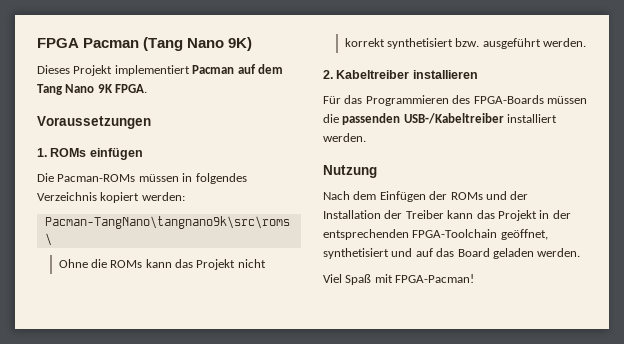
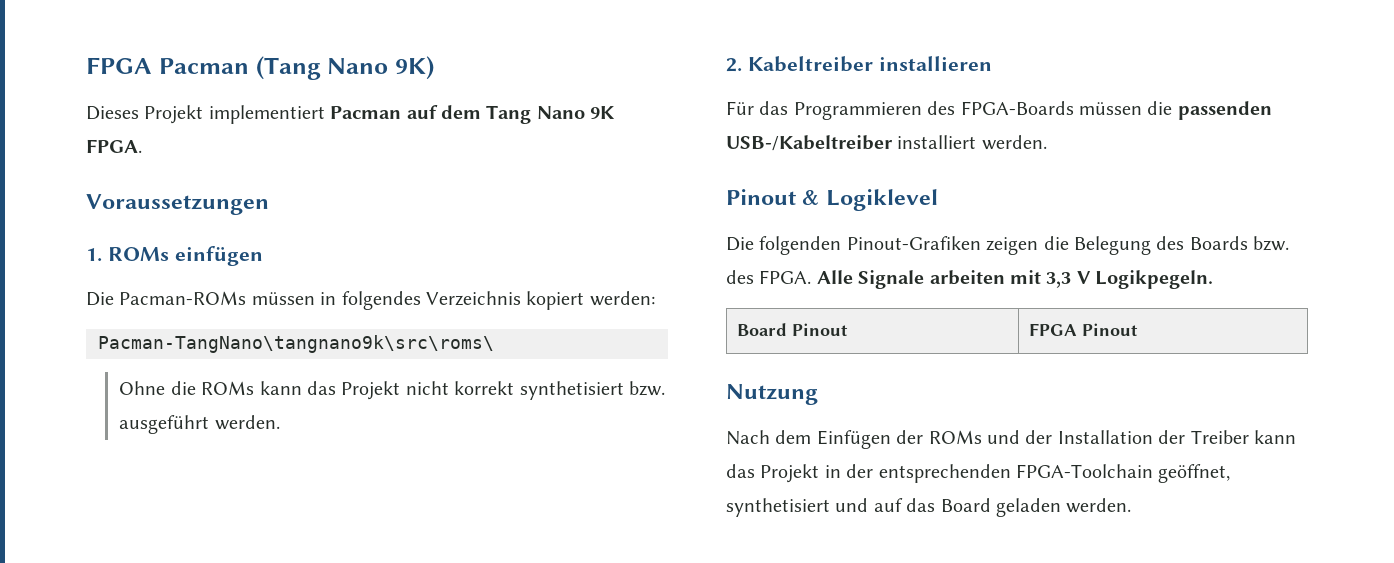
+ Pinout & Logiklevel
+ Die folgenden Pinout-Grafiken zeigen die Belegung des Boards bzw. des FPGA. Alle Signale arbeiten mit 3,3 V Logikpegeln.
+ Board Pinout | FPGA Pinout
- Viel Spaß mit FPGA-Pacman!

